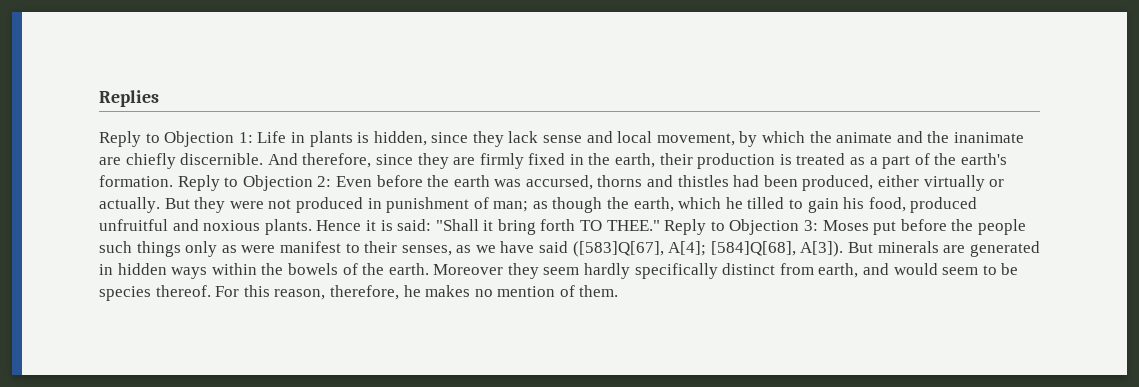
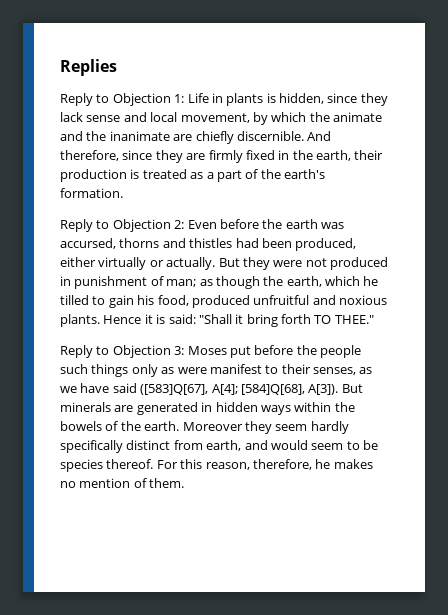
- And therefore, since they are firmly fixed in the earth, their production is treated as a part of the earth's formation. Reply to Objection 2: Even before the earth was accursed, thorns and thistles had been produced, either virtually or actually.
+ And therefore, since they are firmly fixed in the earth, their production is treated as a part of the earth's formation.
+ Reply to Objection 2: Even before the earth was accursed, thorns and thistles had been produced, either virtually or actually.
- Hence it is said: "Shall it bring forth TO THEE." Reply to Objection 3: Moses put before the people such things only as were manifest to their senses, as we have said ([583]Q[67], A[4]; [584]Q[68], A[3]).
+ Hence it is said: "Shall it bring forth TO THEE."
+ Reply to Objection 3: Moses put before the people such things only as were manifest to their senses, as we have said ([583]Q[67], A[4]; [584]Q[68], A[3]).

